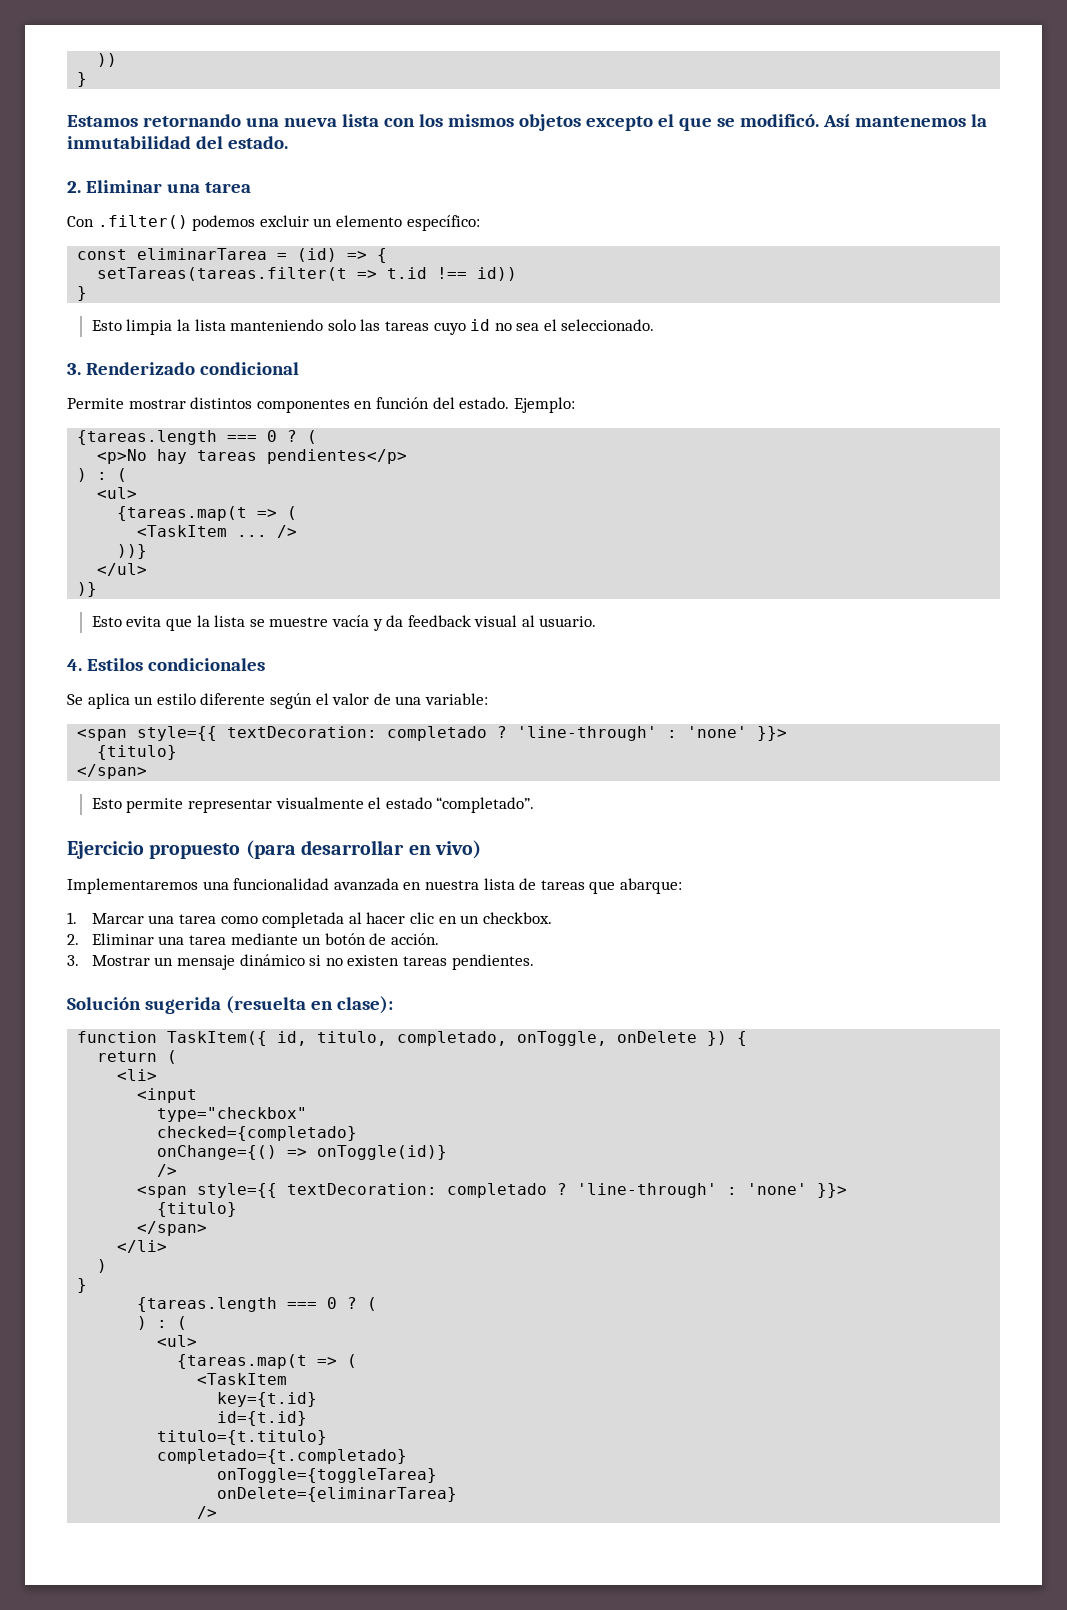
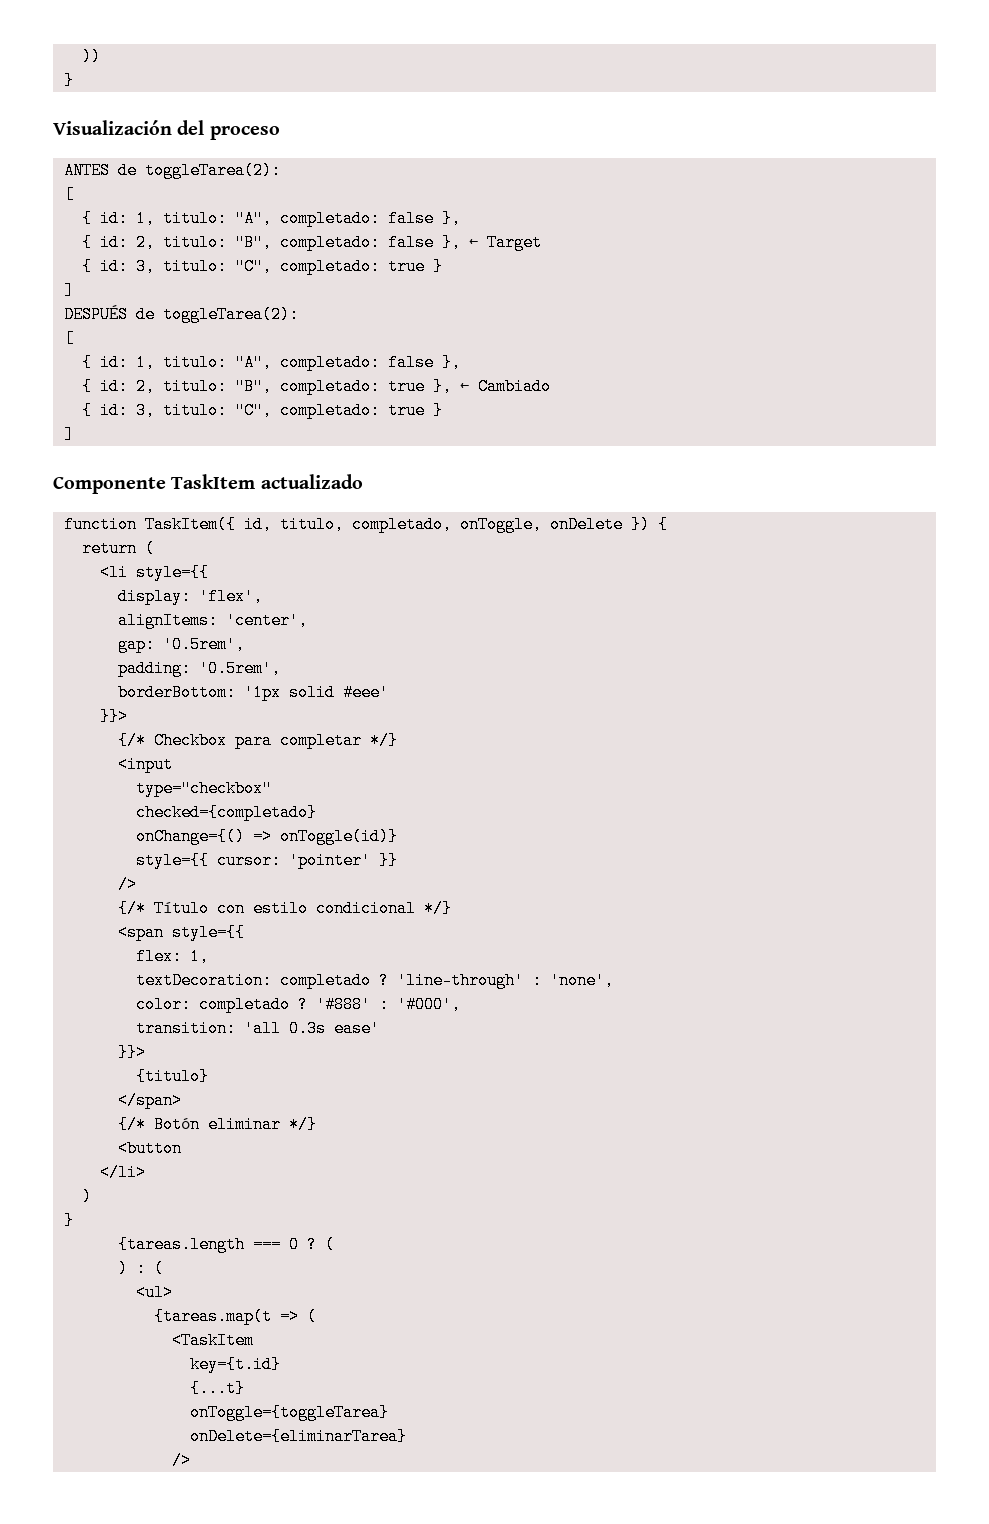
- Estamos retornando una nueva lista con los mismos objetos excepto el que se modificó. Así mantenemos la inmutabilidad del estado.
- 2. Eliminar una tarea
- Con .filter() podemos excluir un elemento específico:
- const eliminarTarea = (id) => {
- setTareas(tareas.filter(t => t.id !== id))
- }
- Esto limpia la lista manteniendo solo las tareas cuyo id no sea el seleccionado.
- 3. Renderizado condicional
- Permite mostrar distintos componentes en función del estado. Ejemplo:
- {tareas.length === 0 ? (
- <p>No hay tareas pendientes</p>
- ) : (
- <ul>
- {tareas.map(t => (
- <TaskItem ... />
- ))}
- </ul>
- )}
- Esto evita que la lista se muestre vacía y da feedback visual al usuario.
- 4. Estilos condicionales
- Se aplica un estilo diferente según el valor de una variable:
- <span style={{ textDecoration: completado ? 'line-through' : 'none' }}>
- {titulo}
- </span>
- Esto permite representar visualmente el estado “completado”.
- Ejercicio propuesto (para desarrollar en vivo)
- Implementaremos una funcionalidad avanzada en nuestra lista de tareas que abarque:
- 1. Marcar una tarea como completada al hacer clic en un checkbox.
- 2. Eliminar una tarea mediante un botón de acción.
- 3. Mostrar un mensaje dinámico si no existen tareas pendientes.
- Solución sugerida (resuelta en clase):
+ Visualización del proceso
+ ANTES de toggleTarea(2):
+ [
+ { id: 1, titulo: "A", completado: false },
+ { id: 2, titulo: "B", completado: false }, ← Target
+ { id: 3, titulo: "C", completado: true }
+ ]
+ DESPUÉS de toggleTarea(2):
+ [
+ { id: 1, titulo: "A", completado: false },
+ { id: 2, titulo: "B", completado: true }, ← Cambiado
+ { id: 3, titulo: "C", completado: true }
+ ]
+ Componente TaskItem actualizado
- <li>
+ <li style={{
+ display: 'flex',
+ alignItems: 'center',
+ gap: '0.5rem',
+ padding: '0.5rem',
+ borderBottom: '1px solid #eee'
+ }}>
+ {/* Checkbox para completar */}
  onChange={() => onToggle(id)}
+ style={{ cursor: 'pointer' }}
  />
- <span style={{ textDecoration: completado ? 'line-through' : 'none' }}>
+ {/* Título con estilo condicional */}
+ <span style={{
+ flex: 1,
+ textDecoration: completado ? 'line-through' : 'none',
+ color: completado ? '#888' : '#000',
+ transition: 'all 0.3s ease'
+ }}>
  {titulo}
  </span>
+ {/* Botón eliminar */}
+ <button
- id={t.id}
- titulo={t.titulo}
- completado={t.completado}
+ {...t}

